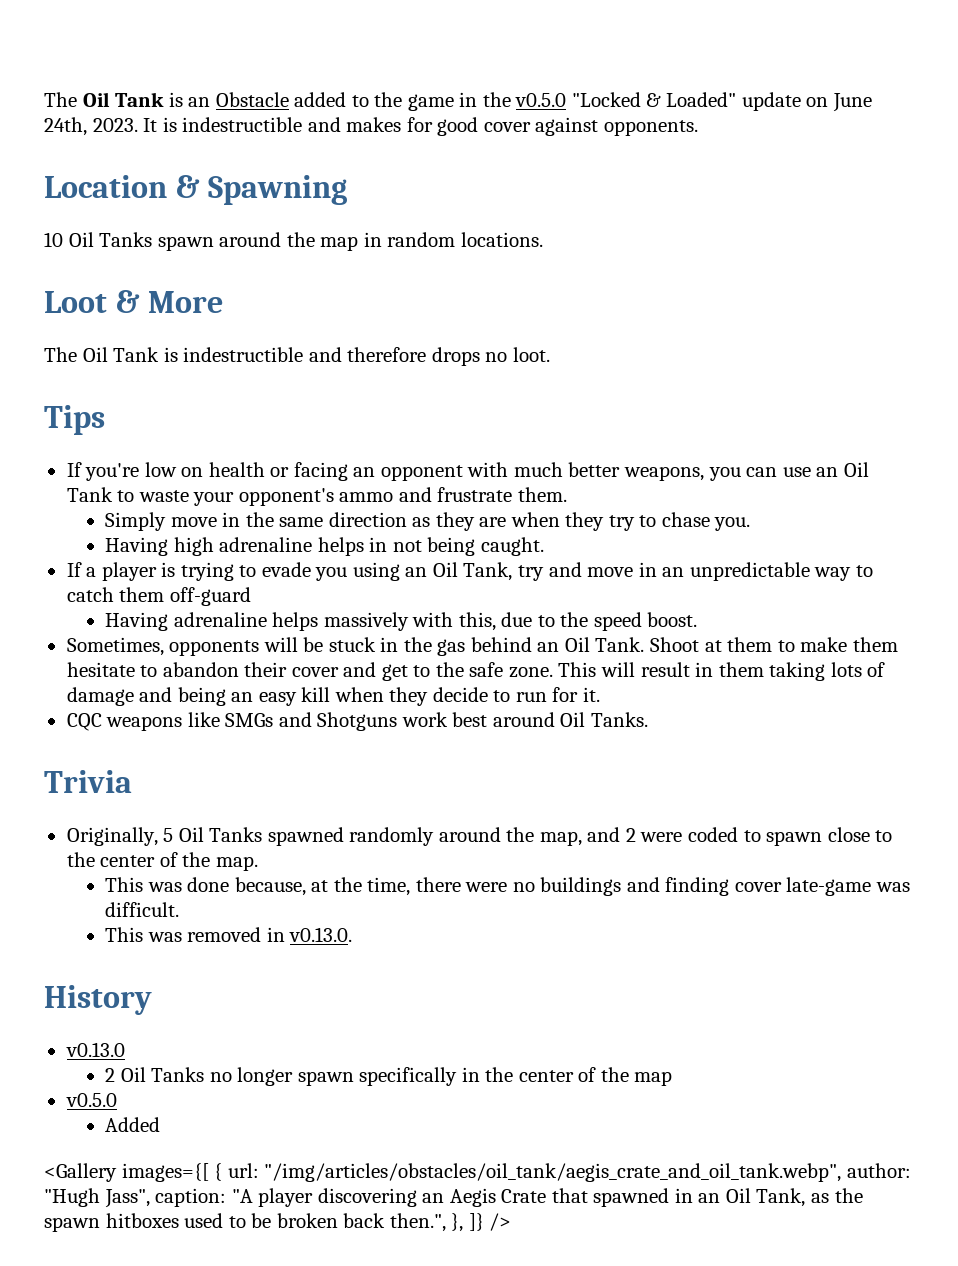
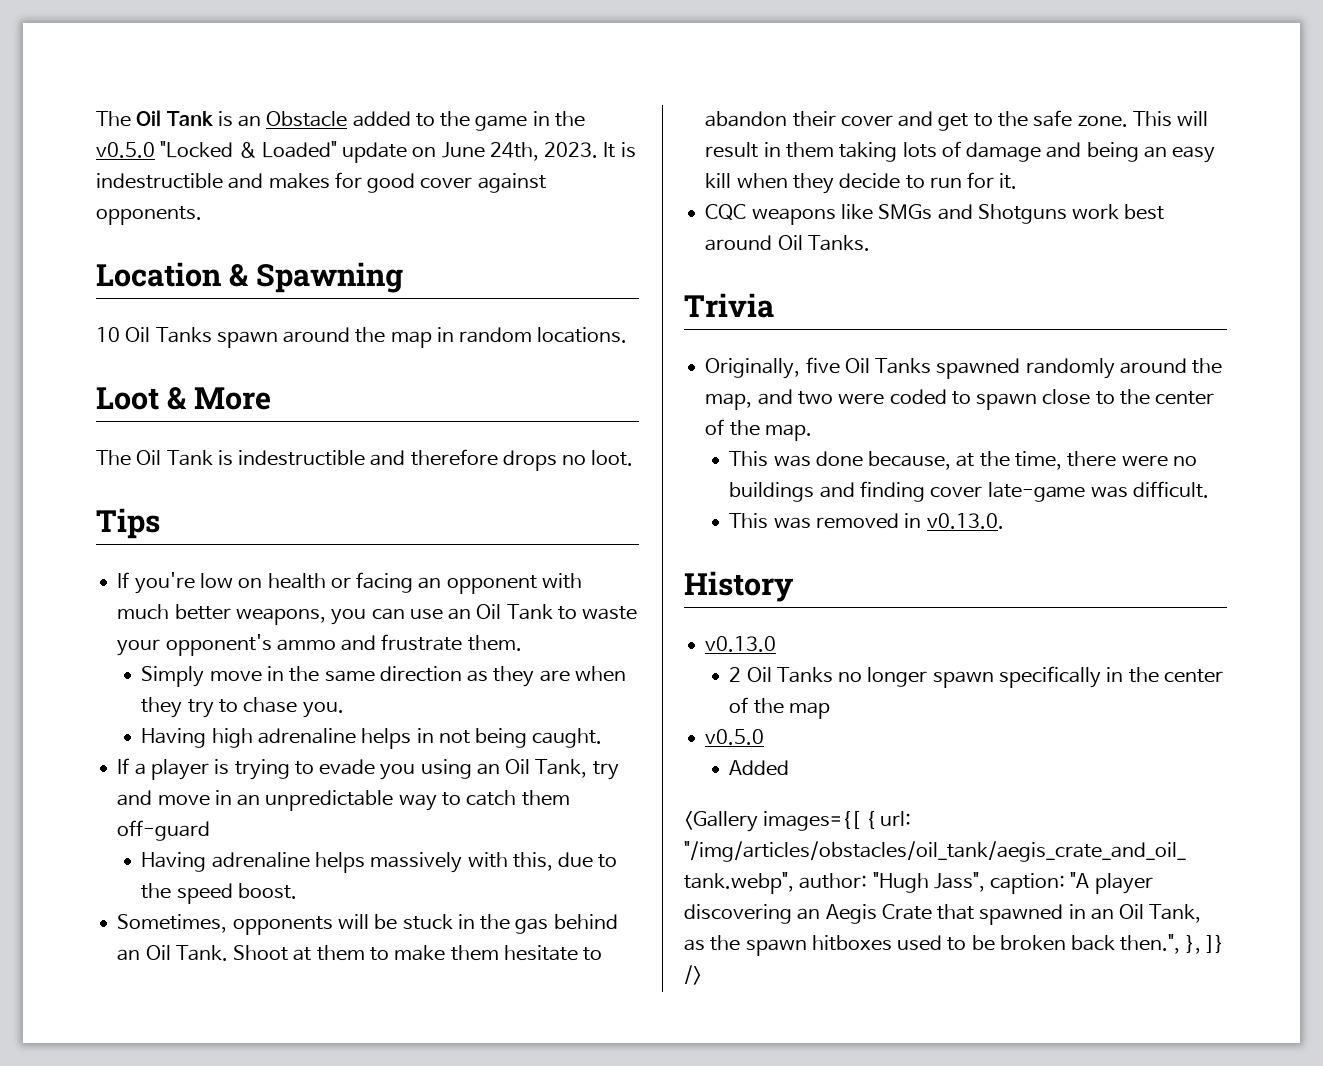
- Originally, 5 Oil Tanks spawned randomly around the map, and 2 were coded to spawn close to the center of the map.
+ Originally, five Oil Tanks spawned randomly around the map, and two were coded to spawn close to the center of the map.

